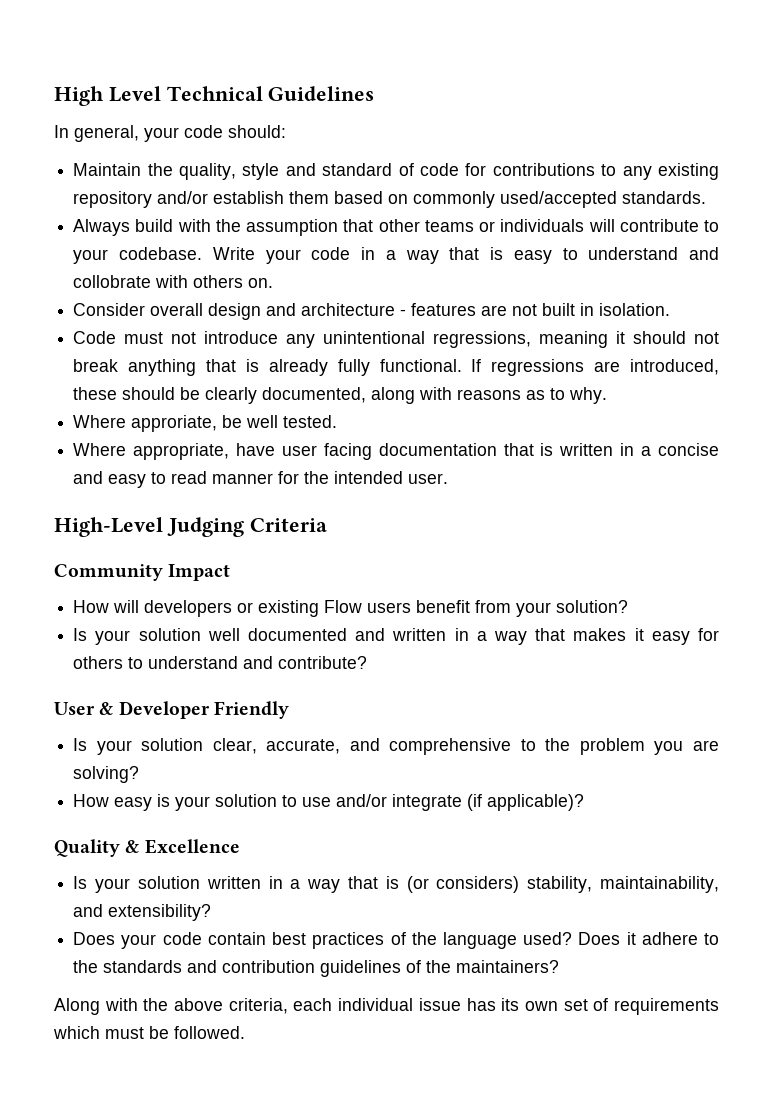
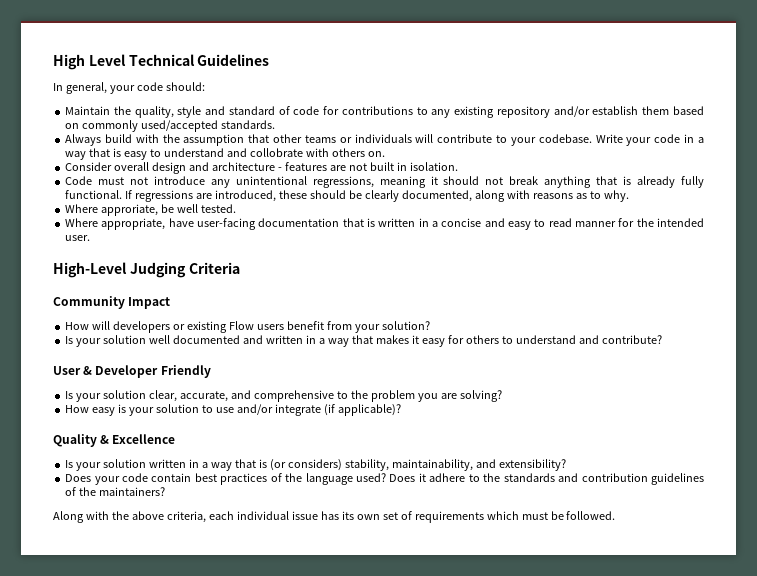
- Where appropriate, have user facing documentation that is written in a concise and easy to read manner for the intended user.
+ Where appropriate, have user-facing documentation that is written in a concise and easy to read manner for the intended user.

